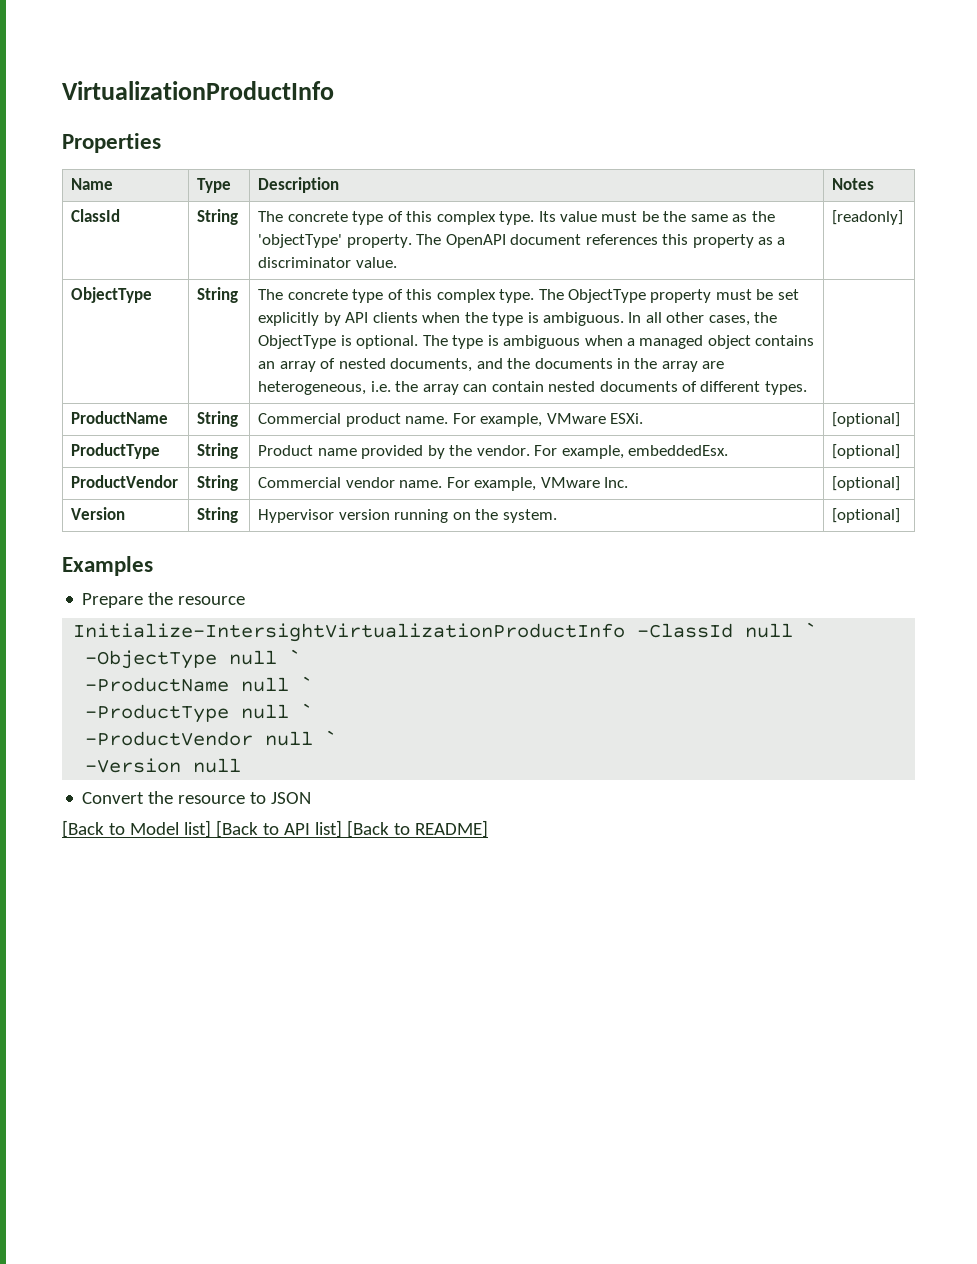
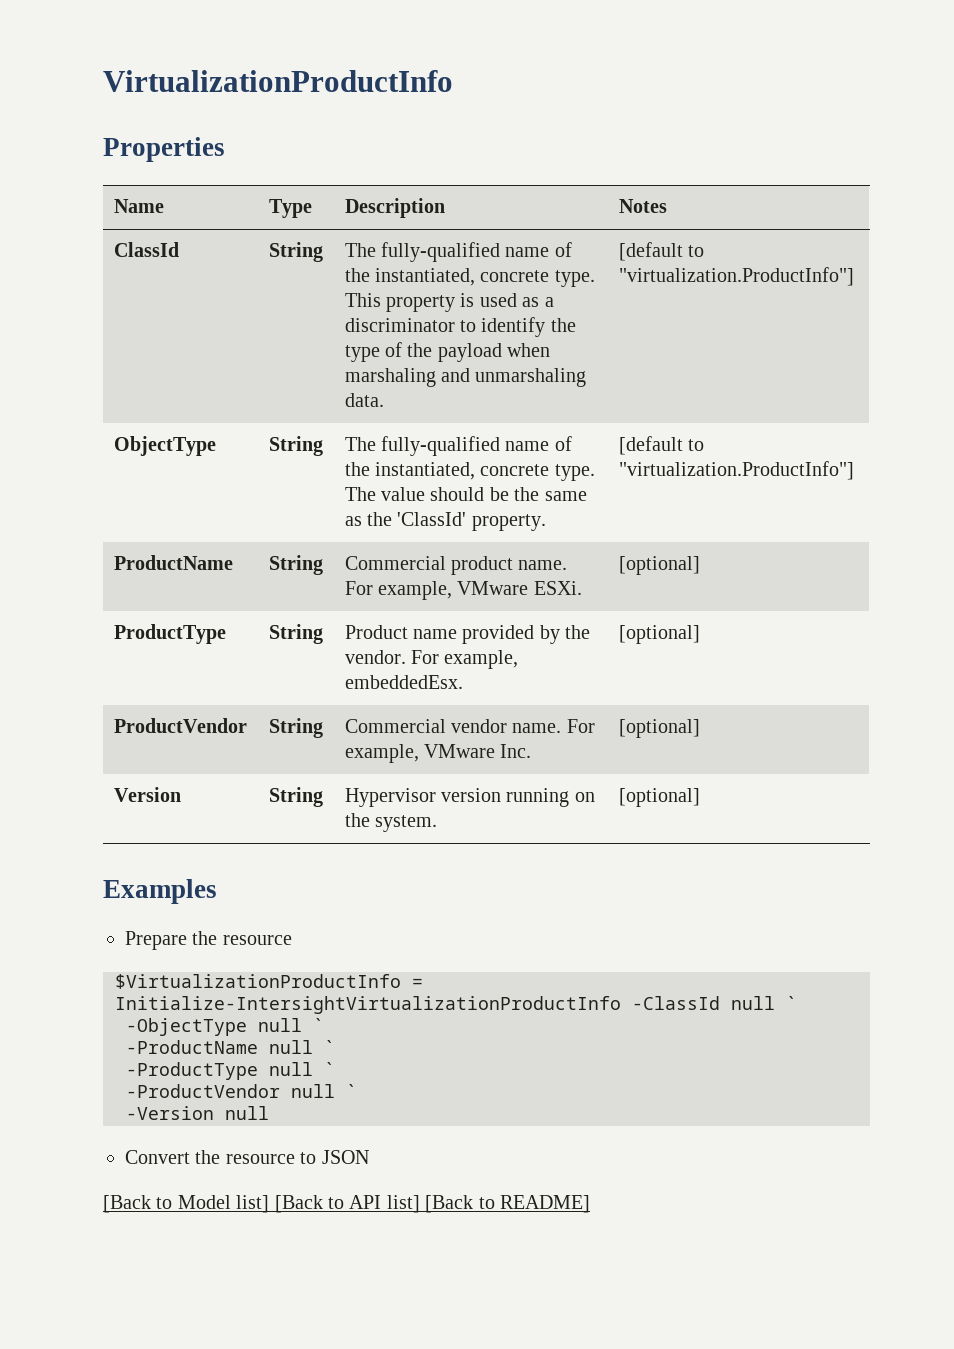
- ClassId | String | The concrete type of this complex type. Its value must be the same as the 'objectType' property. The OpenAPI document references this property as a discriminator value. | [readonly]
- ObjectType | String | The concrete type of this complex type. The ObjectType property must be set explicitly by API clients when the type is ambiguous. In all other cases, the ObjectType is optional. The type is ambiguous when a managed object contains an array of nested documents, and the documents in the array are heterogeneous, i.e. the array can contain nested documents of different types.
+ ClassId | String | The fully-qualified name of the instantiated, concrete type. This property is used as a discriminator to identify the type of the payload when marshaling and unmarshaling data. | [default to "virtualization.ProductInfo"]
+ ObjectType | String | The fully-qualified name of the instantiated, concrete type. The value should be the same as the 'ClassId' property. | [default to "virtualization.ProductInfo"]
- Initialize-IntersightVirtualizationProductInfo -ClassId null `
+ $VirtualizationProductInfo = Initialize-IntersightVirtualizationProductInfo -ClassId null `

